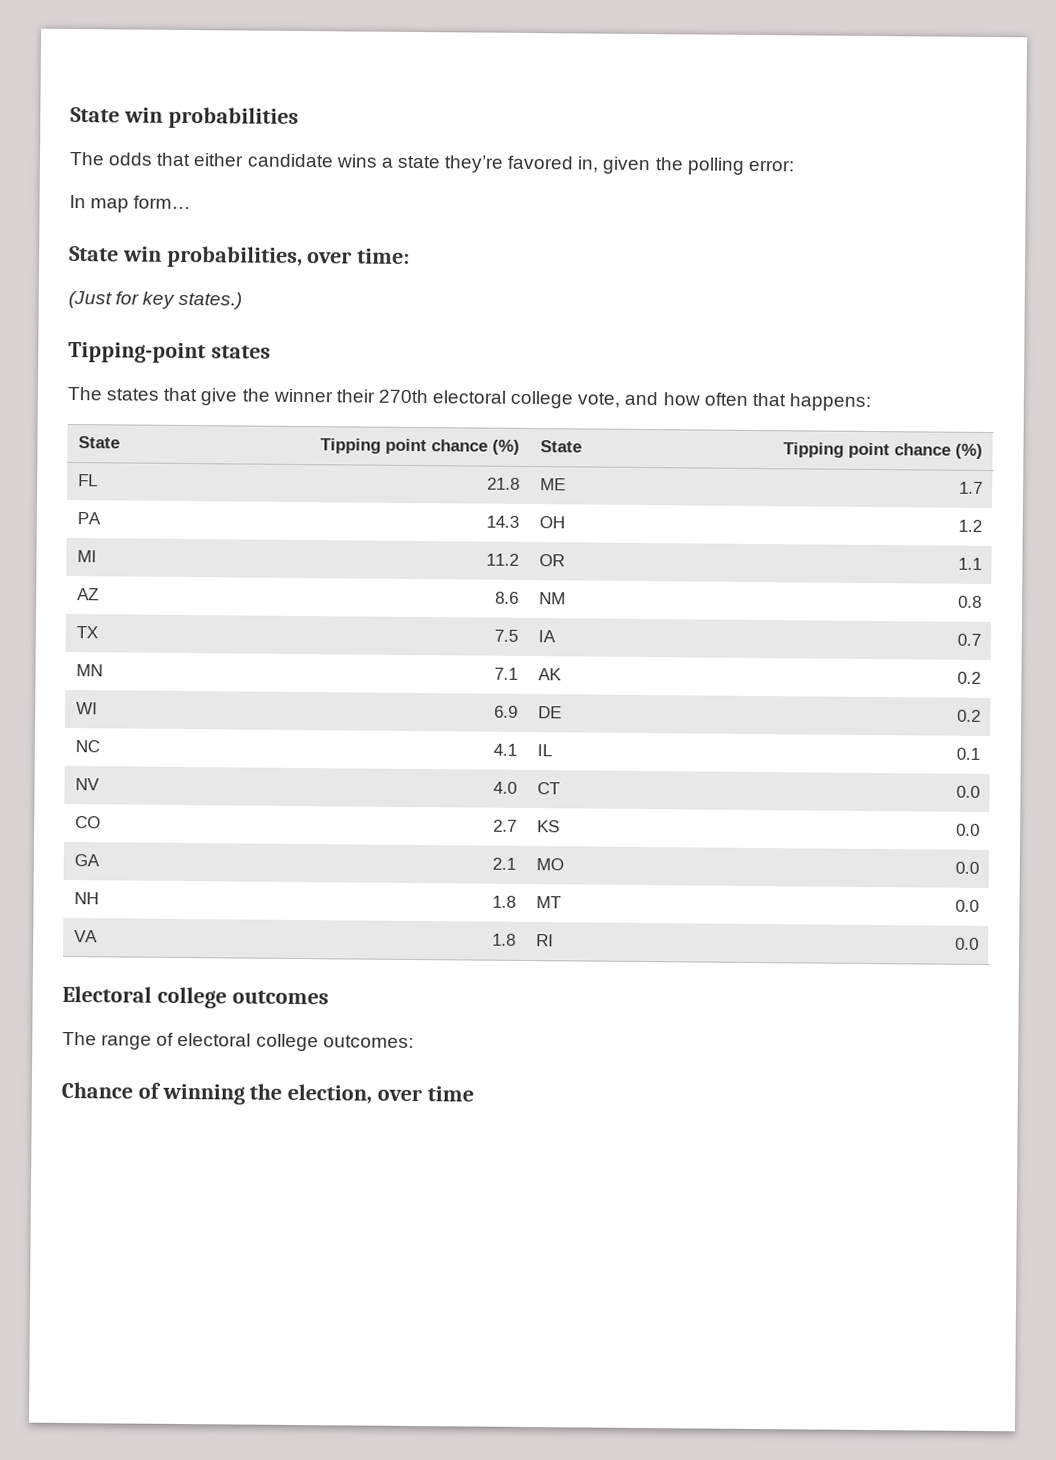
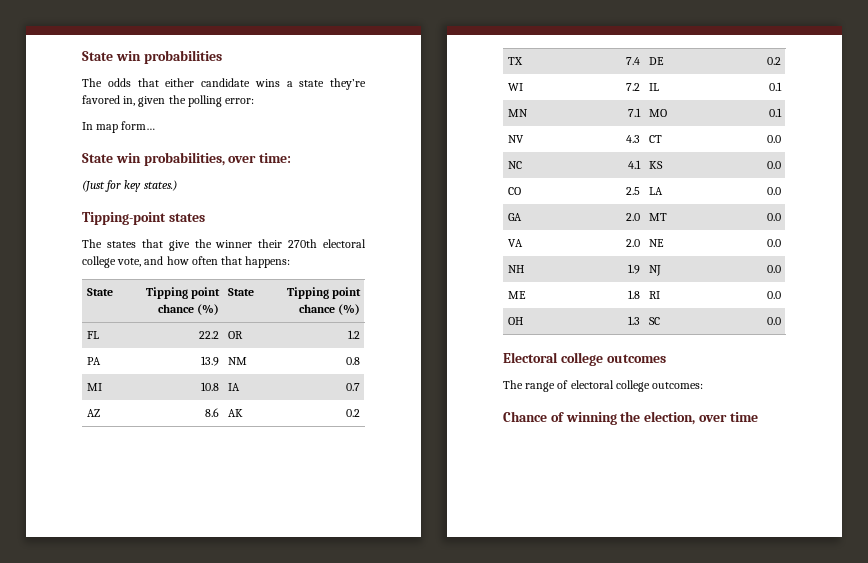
- FL | 21.8 | ME | 1.7
- PA | 14.3 | OH | 1.2
- MI | 11.2 | OR | 1.1
+ FL | 22.2 | OR | 1.2
+ PA | 13.9 | NM | 0.8
+ MI | 10.8 | IA | 0.7
- AZ | 8.6 | NM | 0.8
+ AZ | 8.6 | AK | 0.2
- TX | 7.5 | IA | 0.7
- MN | 7.1 | AK | 0.2
- WI | 6.9 | DE | 0.2
- NC | 4.1 | IL | 0.1
- NV | 4.0 | CT | 0.0
+ TX | 7.4 | DE | 0.2
+ WI | 7.2 | IL | 0.1
+ MN | 7.1 | MO | 0.1
+ NV | 4.3 | CT | 0.0
+ NC | 4.1 | KS | 0.0
- CO | 2.7 | KS | 0.0
+ CO | 2.5 | LA | 0.0
- GA | 2.1 | MO | 0.0
- NH | 1.8 | MT | 0.0
- VA | 1.8 | RI | 0.0
+ GA | 2.0 | MT | 0.0
+ VA | 2.0 | NE | 0.0
+ NH | 1.9 | NJ | 0.0
+ ME | 1.8 | RI | 0.0
+ OH | 1.3 | SC | 0.0

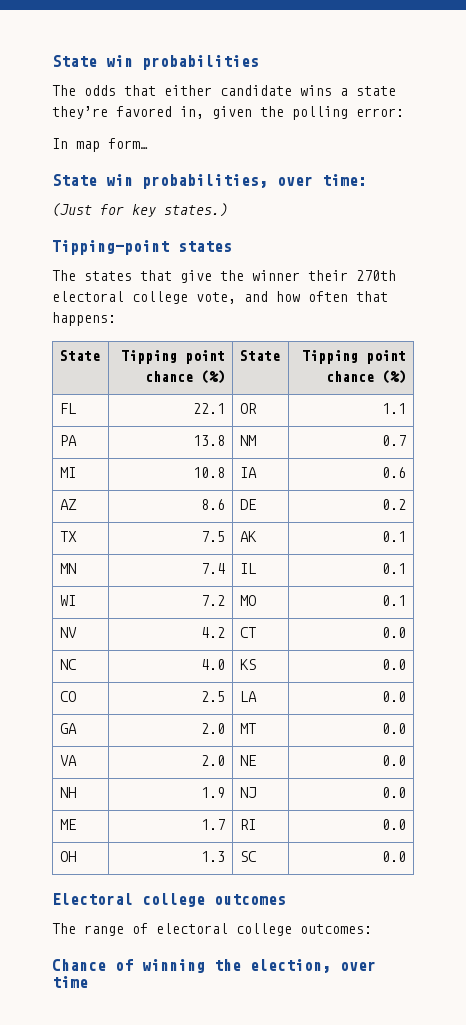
- FL | 22.2 | OR | 1.2
+ FL | 22.1 | OR | 1.1
- PA | 13.9 | NM | 0.8
+ PA | 13.8 | NM | 0.7
- MI | 10.8 | IA | 0.7
+ MI | 10.8 | IA | 0.6
- AZ | 8.6 | AK | 0.2
+ AZ | 8.6 | DE | 0.2
- TX | 7.4 | DE | 0.2
- WI | 7.2 | IL | 0.1
+ TX | 7.5 | AK | 0.1
+ MN | 7.4 | IL | 0.1
- MN | 7.1 | MO | 0.1
+ WI | 7.2 | MO | 0.1
- NV | 4.3 | CT | 0.0
+ NV | 4.2 | CT | 0.0
- NC | 4.1 | KS | 0.0
+ NC | 4.0 | KS | 0.0
- ME | 1.8 | RI | 0.0
+ ME | 1.7 | RI | 0.0

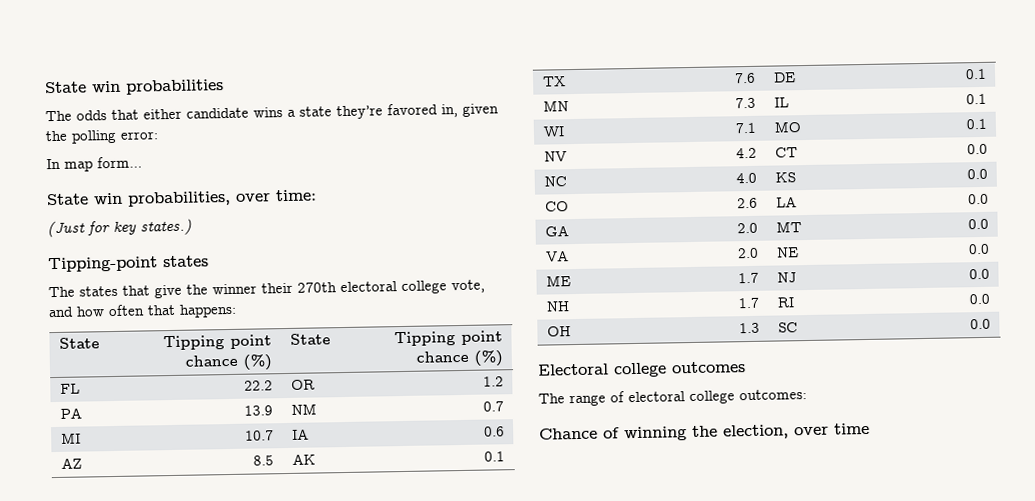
- FL | 22.1 | OR | 1.1
+ FL | 22.2 | OR | 1.2
- PA | 13.8 | NM | 0.7
+ PA | 13.9 | NM | 0.7
- MI | 10.8 | IA | 0.6
+ MI | 10.7 | IA | 0.6
- AZ | 8.6 | DE | 0.2
- TX | 7.5 | AK | 0.1
+ AZ | 8.5 | AK | 0.1
+ TX | 7.6 | DE | 0.1
- MN | 7.4 | IL | 0.1
+ MN | 7.3 | IL | 0.1
- WI | 7.2 | MO | 0.1
+ WI | 7.1 | MO | 0.1
- CO | 2.5 | LA | 0.0
+ CO | 2.6 | LA | 0.0
- NH | 1.9 | NJ | 0.0
+ ME | 1.7 | NJ | 0.0
- ME | 1.7 | RI | 0.0
+ NH | 1.7 | RI | 0.0

